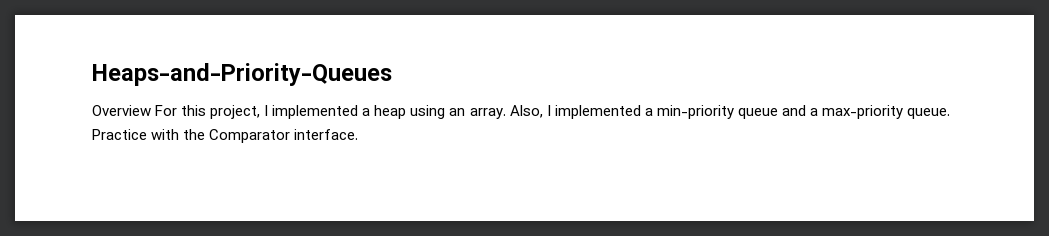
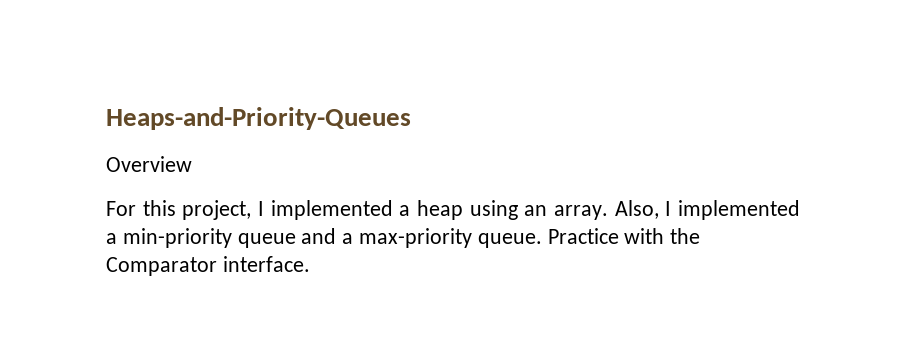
- Overview For this project, I implemented a heap using an array.
+ Overview
+ For this project, I implemented a heap using an array.

